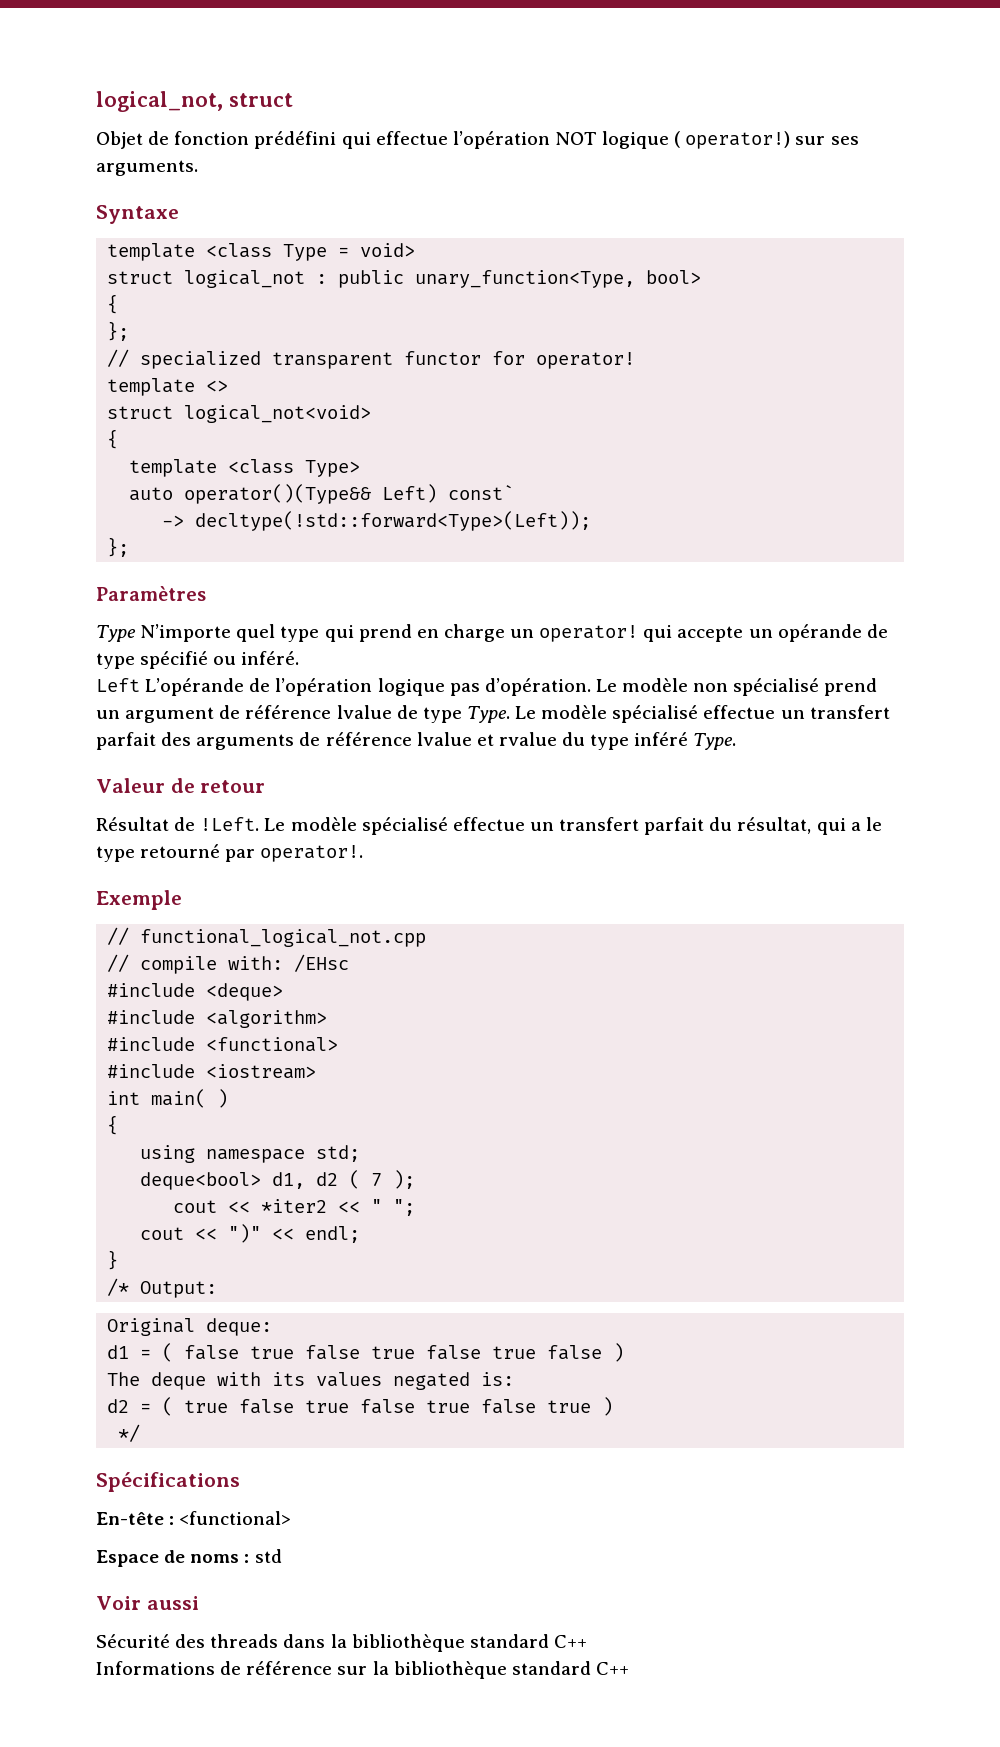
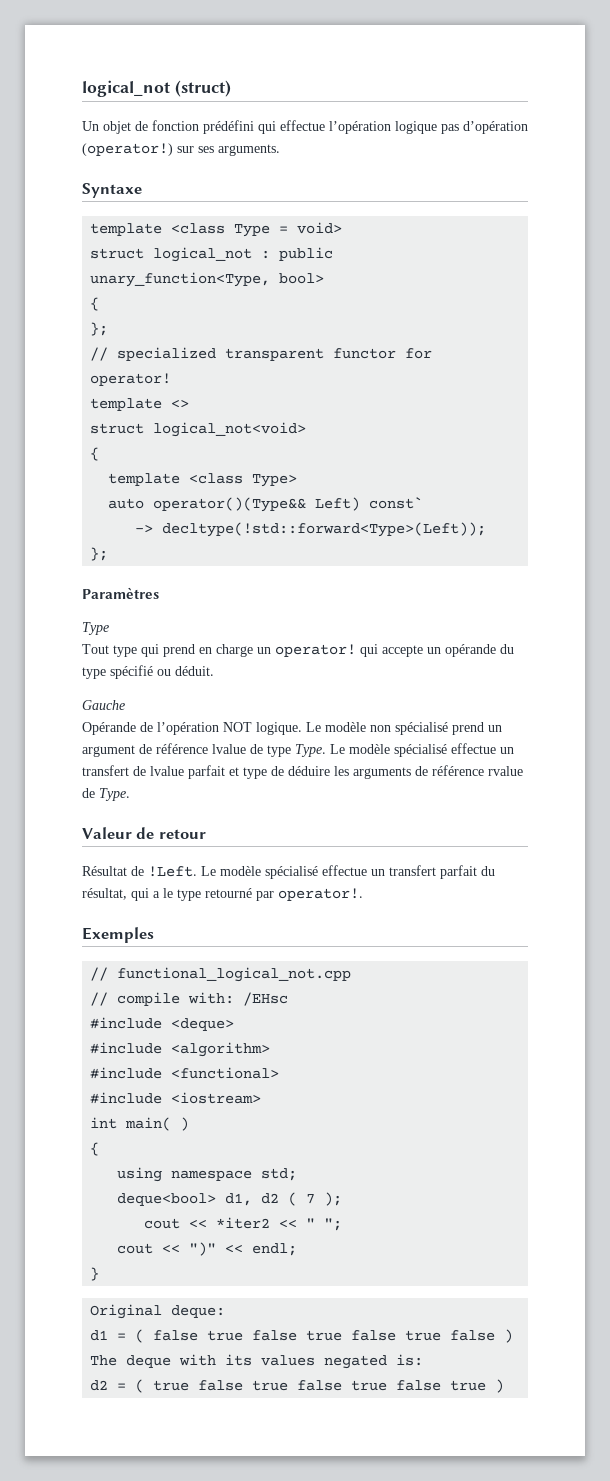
- logical_not, struct
- Objet de fonction prédéfini qui effectue l’opération NOT logique ( operator!) sur ses arguments.
+ logical_not (struct)
+ Un objet de fonction prédéfini qui effectue l’opération logique pas d’opération (operator!) sur ses arguments.
  Paramètres
- Type N’importe quel type qui prend en charge un operator! qui accepte un opérande de type spécifié ou inféré.
- Left L’opérande de l’opération logique pas d’opération.
+ Type
+ Tout type qui prend en charge un operator! qui accepte un opérande du type spécifié ou déduit.
+ Gauche
+ Opérande de l’opération NOT logique.
- Le modèle spécialisé effectue un transfert parfait des arguments de référence lvalue et rvalue du type inféré Type.
+ Le modèle spécialisé effectue un transfert de lvalue parfait et type de déduire les arguments de référence rvalue de Type.
- Exemple
+ Exemples
- /* Output:
- */
- Spécifications
- En-tête : <functional>
- Espace de noms : std
- Voir aussi
- Sécurité des threads dans la bibliothèque standard C++
- Informations de référence sur la bibliothèque standard C++

